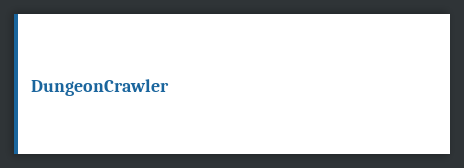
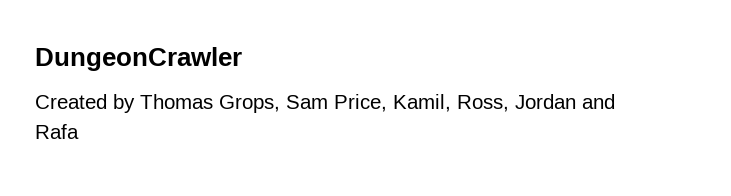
+ Created by Thomas Grops, Sam Price, Kamil, Ross, Jordan and Rafa

